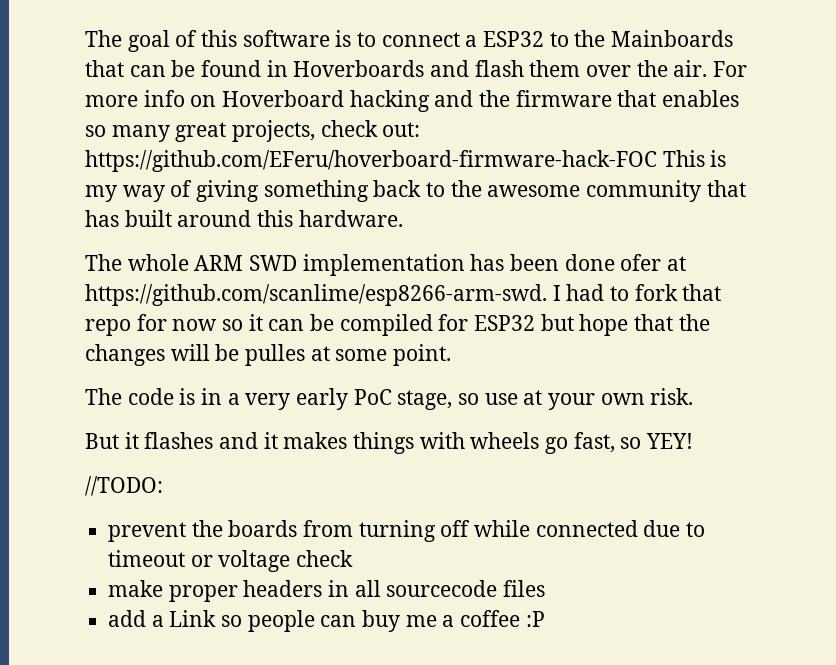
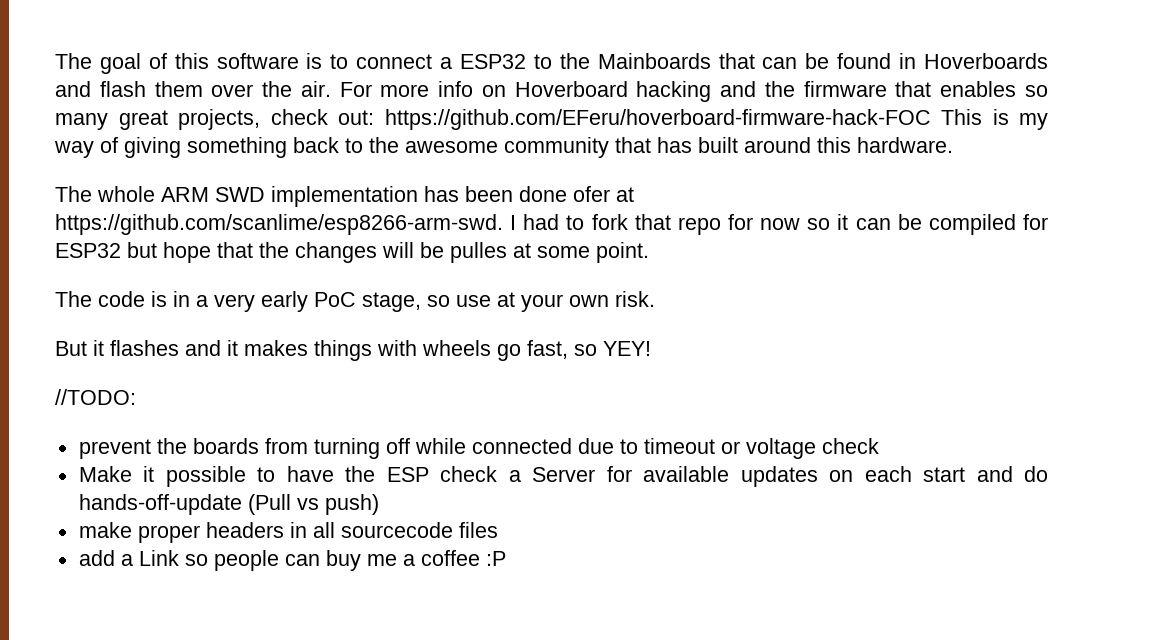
+ Make it possible to have the ESP check a Server for available updates on each start and do hands-off-update (Pull vs push)

